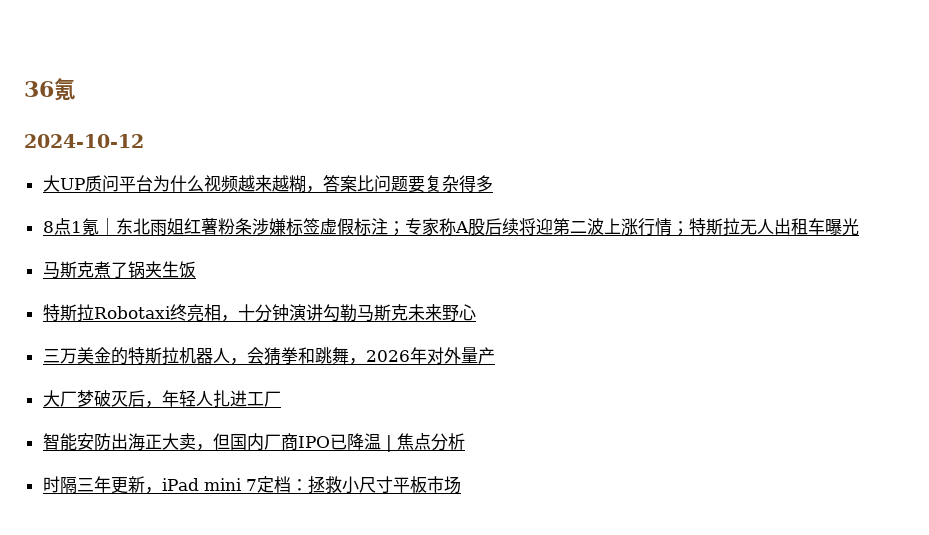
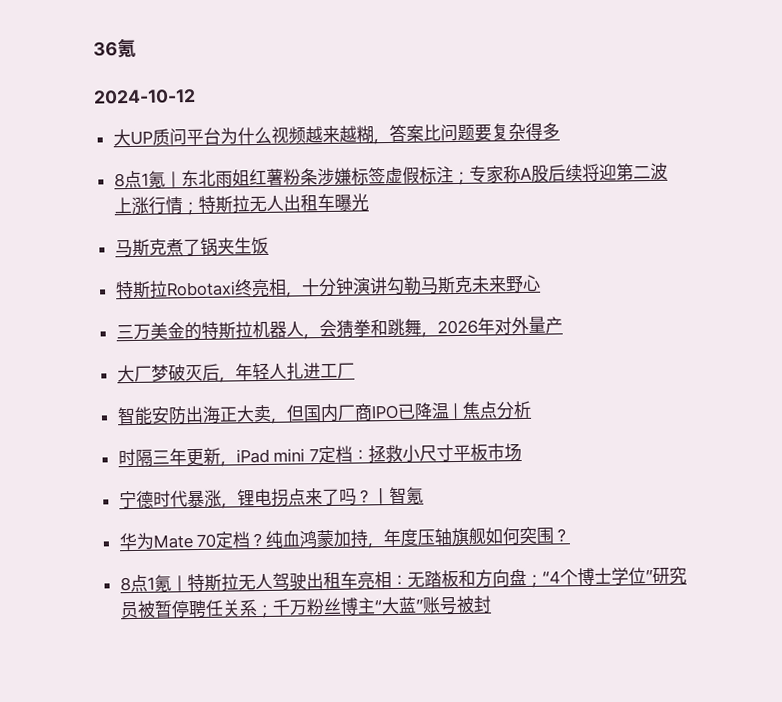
+ 宁德时代暴涨，锂电拐点来了吗？丨智氪
+ 华为Mate 70定档？纯血鸿蒙加持，年度压轴旗舰如何突围？
+ 8点1氪｜特斯拉无人驾驶出租车亮相：无踏板和方向盘；“4个博士学位”研究员被暂停聘任关系；千万粉丝博主“大蓝”账号被封

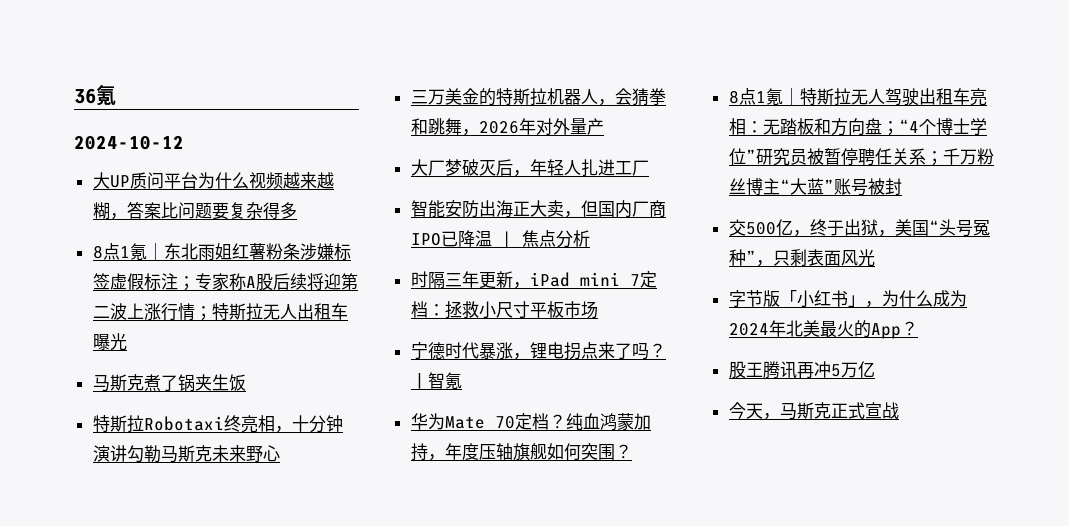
+ 交500亿，终于出狱，美国“头号冤种”，只剩表面风光
+ 字节版「小红书」，为什么成为2024年北美最火的App？
+ 股王腾讯再冲5万亿
+ 今天，马斯克正式宣战

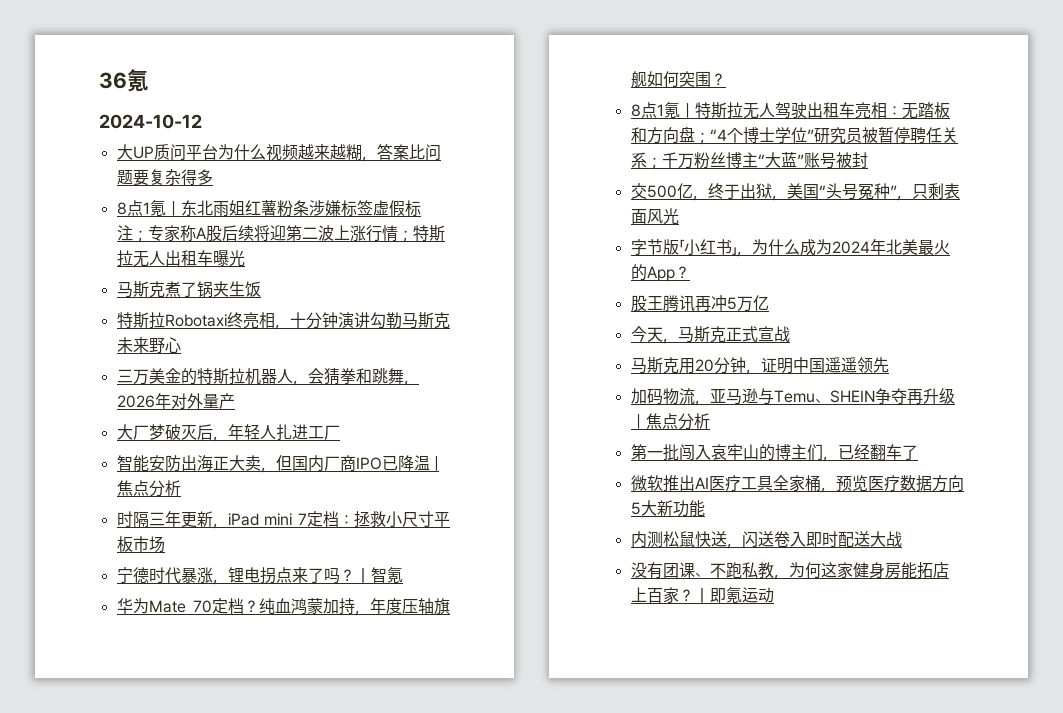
+ 马斯克用20分钟，证明中国遥遥领先
+ 加码物流，亚马逊与Temu、SHEIN争夺再升级｜焦点分析
+ 第一批闯入哀牢山的博主们，已经翻车了
+ 微软推出AI医疗工具全家桶，预览医疗数据方向5大新功能
+ 内测松鼠快送，闪送卷入即时配送大战
+ 没有团课、不跑私教，为何这家健身房能拓店上百家？丨即氪运动

